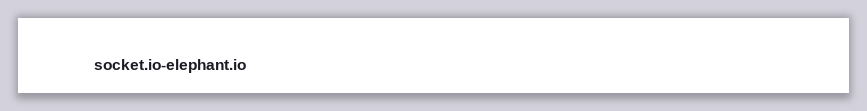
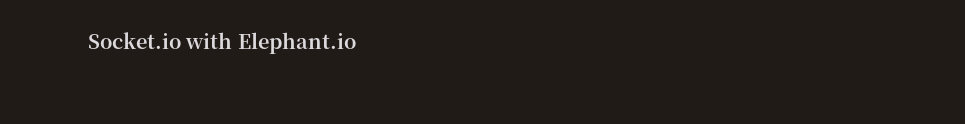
- socket.io-elephant.io
+ Socket.io with Elephant.io

